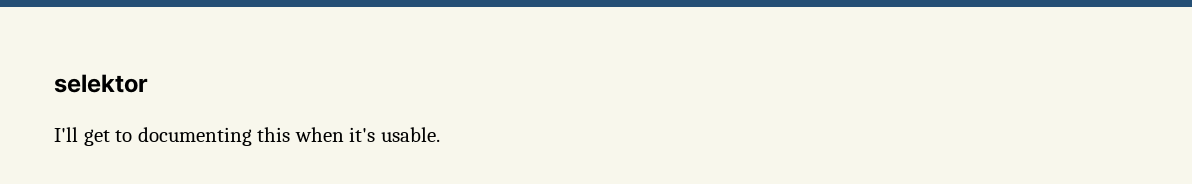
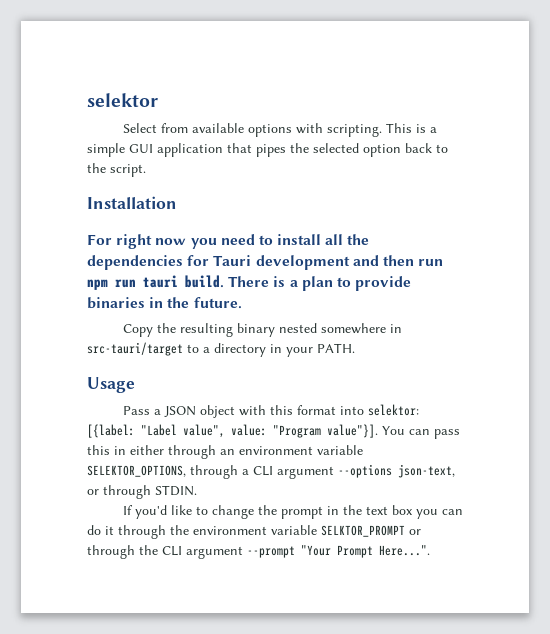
- I'll get to documenting this when it's usable.
+ Select from available options with scripting. This is a simple GUI application that pipes the selected option back to the script.
+ Installation
+ For right now you need to install all the dependencies for Tauri development and then run npm run tauri build. There is a plan to provide binaries in the future.
+ Copy the resulting binary nested somewhere in src-tauri/target to a directory in your PATH.
+ Usage
+ Pass a JSON object with this format into selektor: [{label: "Label value", value: "Program value"}]. You can pass this in either through an environment variable SELEKTOR_OPTIONS, through a CLI argument --options json-text, or through STDIN.
+ If you'd like to change the prompt in the text box you can do it through the environment variable SELKTOR_PROMPT or through the CLI argument --prompt "Your Prompt Here...".

